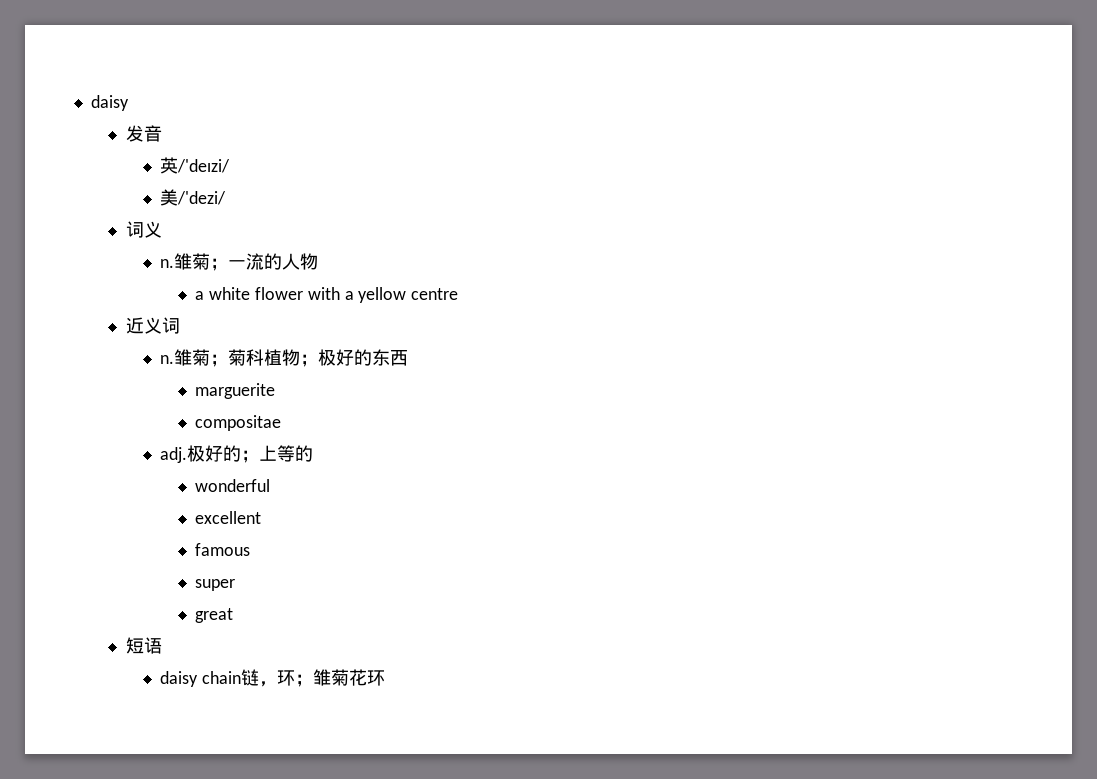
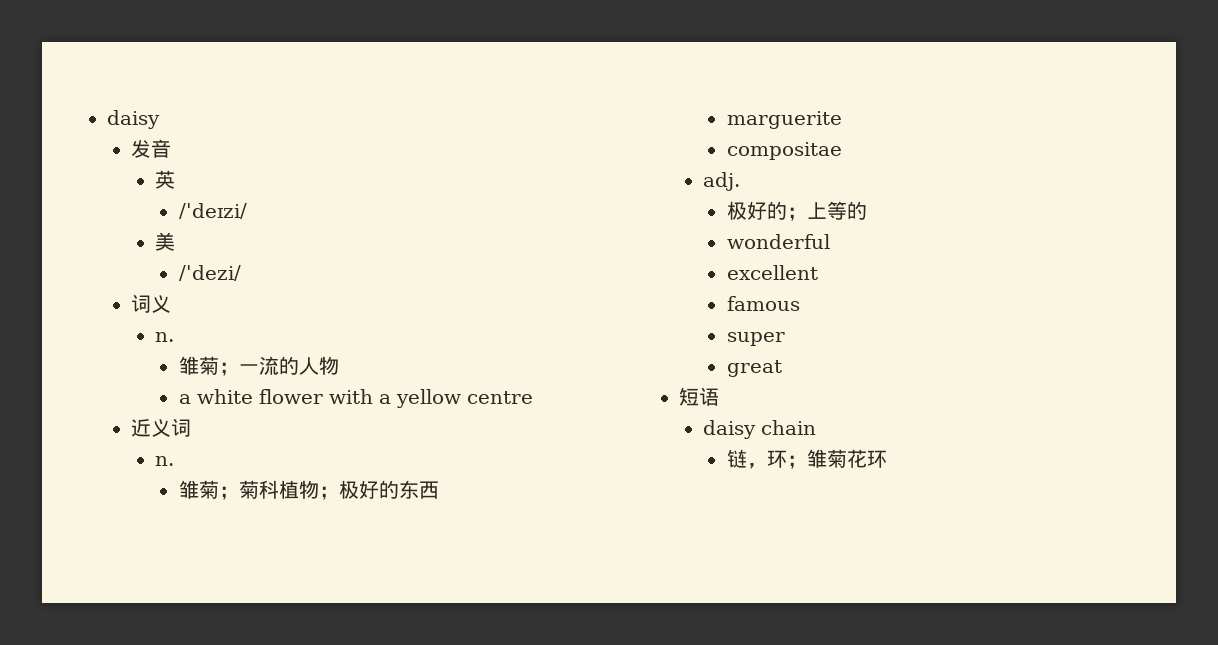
- 英/'deɪzi/
+ 英
+ /'deɪzi/
- 美/'dezi/
+ 美
+ /'dezi/
  词义
- n.雏菊；一流的人物
+ n.
+ 雏菊；一流的人物
  近义词
- n.雏菊；菊科植物；极好的东西
+ n.
+ 雏菊；菊科植物；极好的东西
- adj.极好的；上等的
+ adj.
+ 极好的；上等的
- daisy chain链，环；雏菊花环
+ daisy chain
+ 链，环；雏菊花环

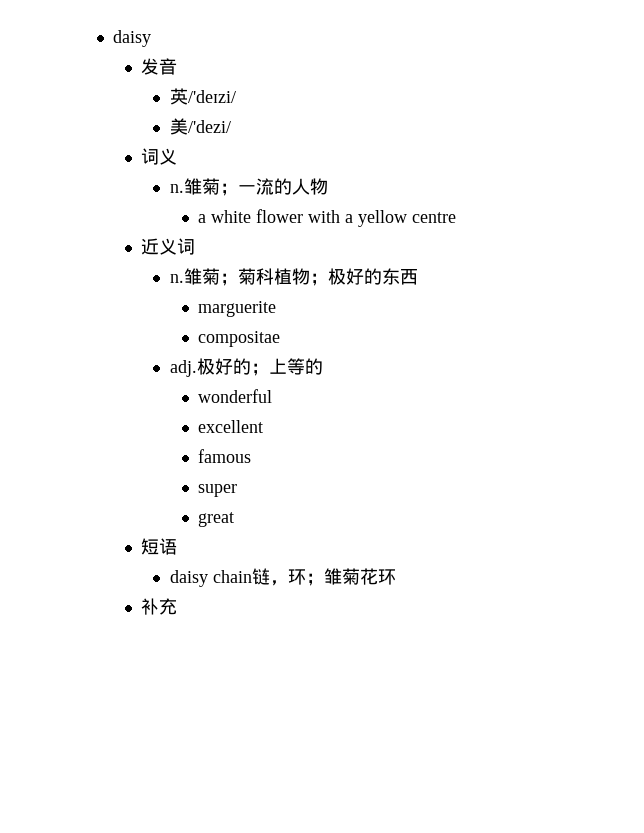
- 英
- /'deɪzi/
+ 英/'deɪzi/
- 美
- /'dezi/
+ 美/'dezi/
  词义
- n.
- 雏菊；一流的人物
+ n.雏菊；一流的人物
  近义词
- n.
- 雏菊；菊科植物；极好的东西
+ n.雏菊；菊科植物；极好的东西
- adj.
- 极好的；上等的
+ adj.极好的；上等的
- daisy chain
- 链，环；雏菊花环
+ daisy chain链，环；雏菊花环
+ 补充

